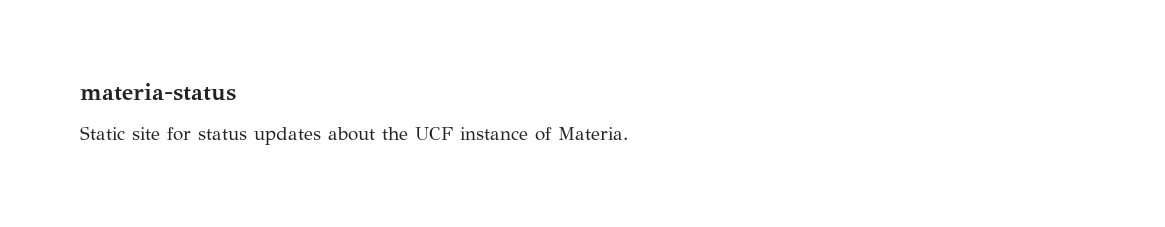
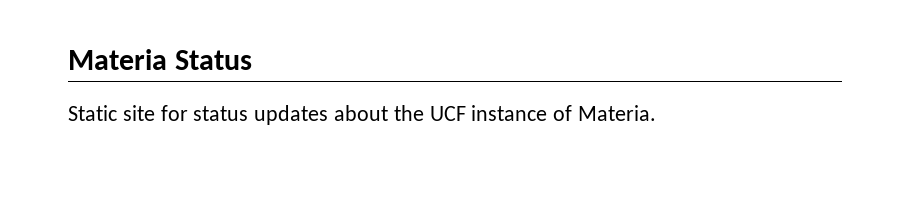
- materia-status
+ Materia Status

